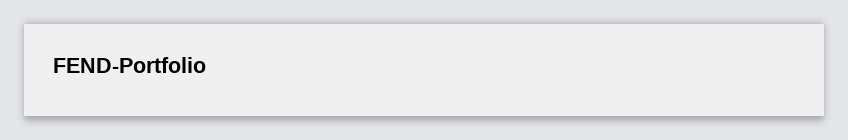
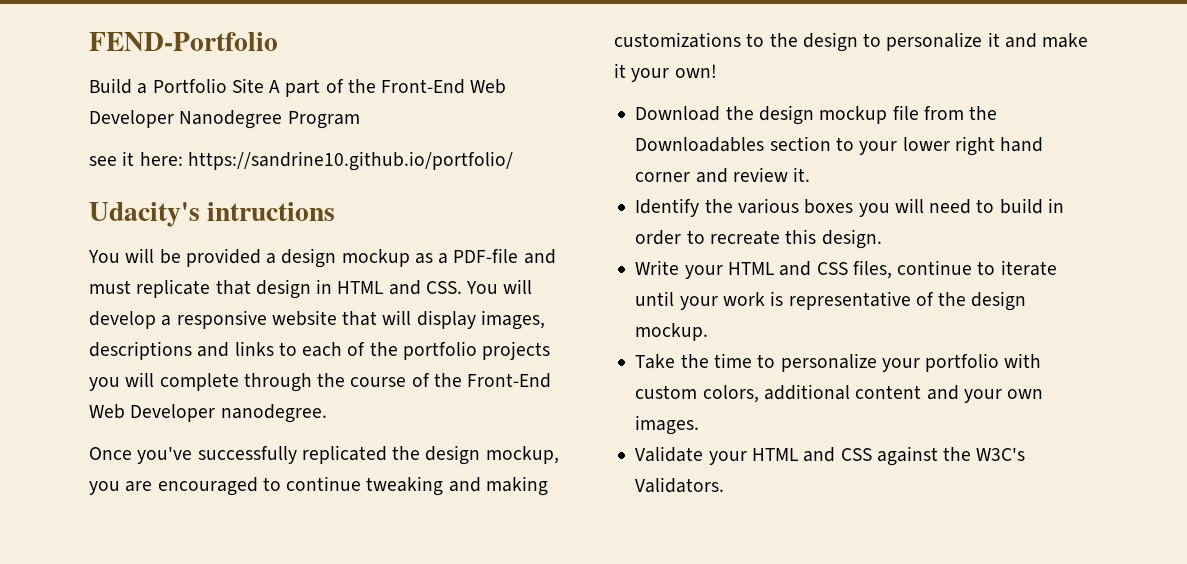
+ Build a Portfolio Site A part of the Front-End Web Developer Nanodegree Program
+ see it here: https://sandrine10.github.io/portfolio/
+ Udacity's intructions
+ You will be provided a design mockup as a PDF-file and must replicate that design in HTML and CSS. You will develop a responsive website that will display images, descriptions and links to each of the portfolio projects you will complete through the course of the Front-End Web Developer nanodegree.
+ Once you've successfully replicated the design mockup, you are encouraged to continue tweaking and making customizations to the design to personalize it and make it your own!
+ Download the design mockup file from the Downloadables section to your lower right hand corner and review it.
+ Identify the various boxes you will need to build in order to recreate this design.
+ Write your HTML and CSS files, continue to iterate until your work is representative of the design mockup.
+ Take the time to personalize your portfolio with custom colors, additional content and your own images.
+ Validate your HTML and CSS against the W3C's Validators.

